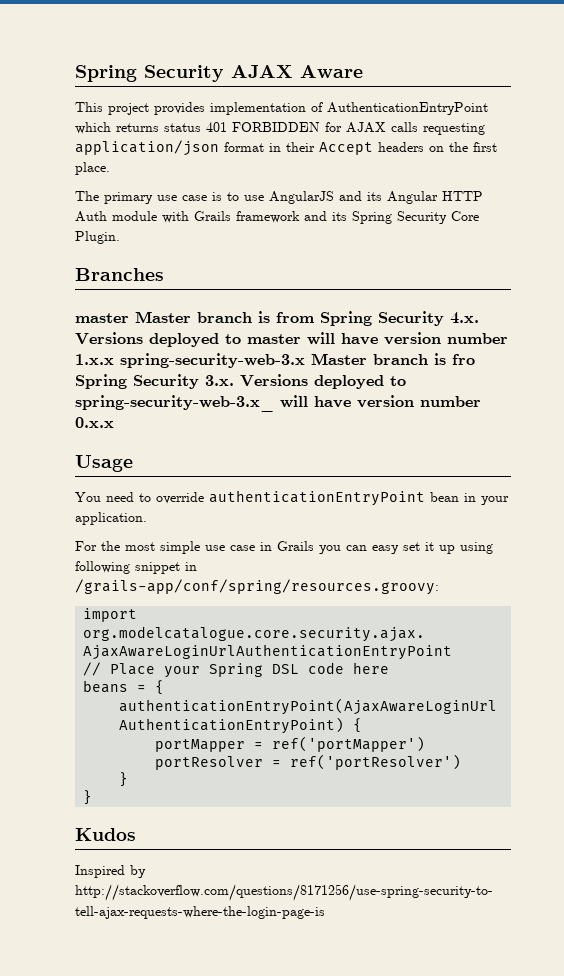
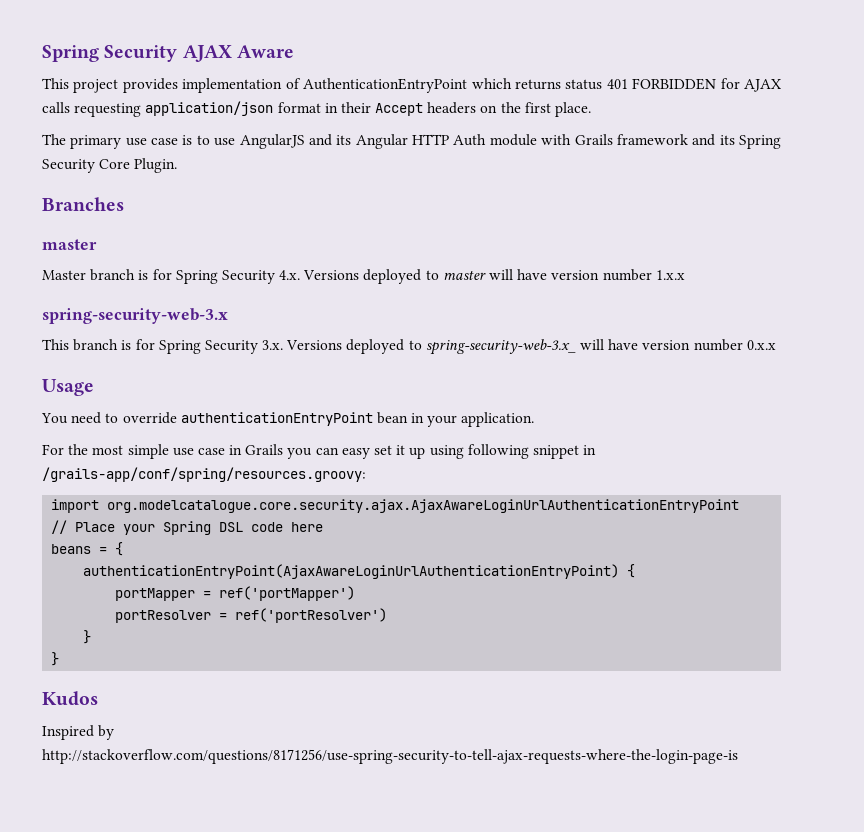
  Branches
- master Master branch is from Spring Security 4.x. Versions deployed to master will have version number 1.x.x spring-security-web-3.x Master branch is fro Spring Security 3.x. Versions deployed to spring-security-web-3.x_ will have version number 0.x.x
+ master
+ Master branch is for Spring Security 4.x. Versions deployed to master will have version number 1.x.x
+ spring-security-web-3.x
+ This branch is for Spring Security 3.x. Versions deployed to spring-security-web-3.x_ will have version number 0.x.x

